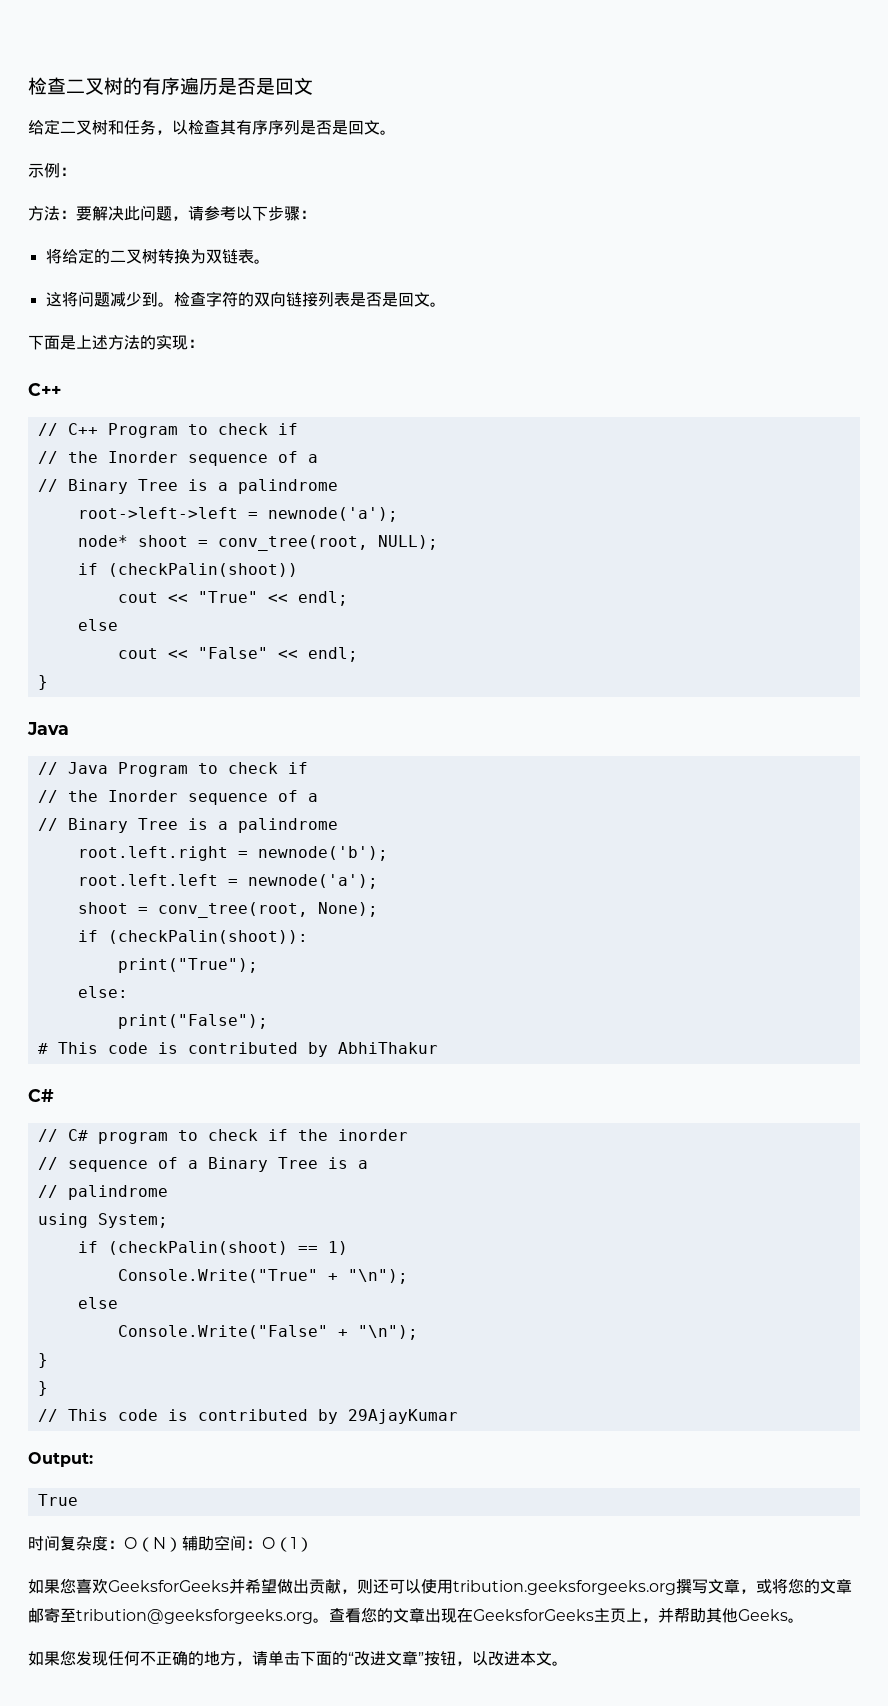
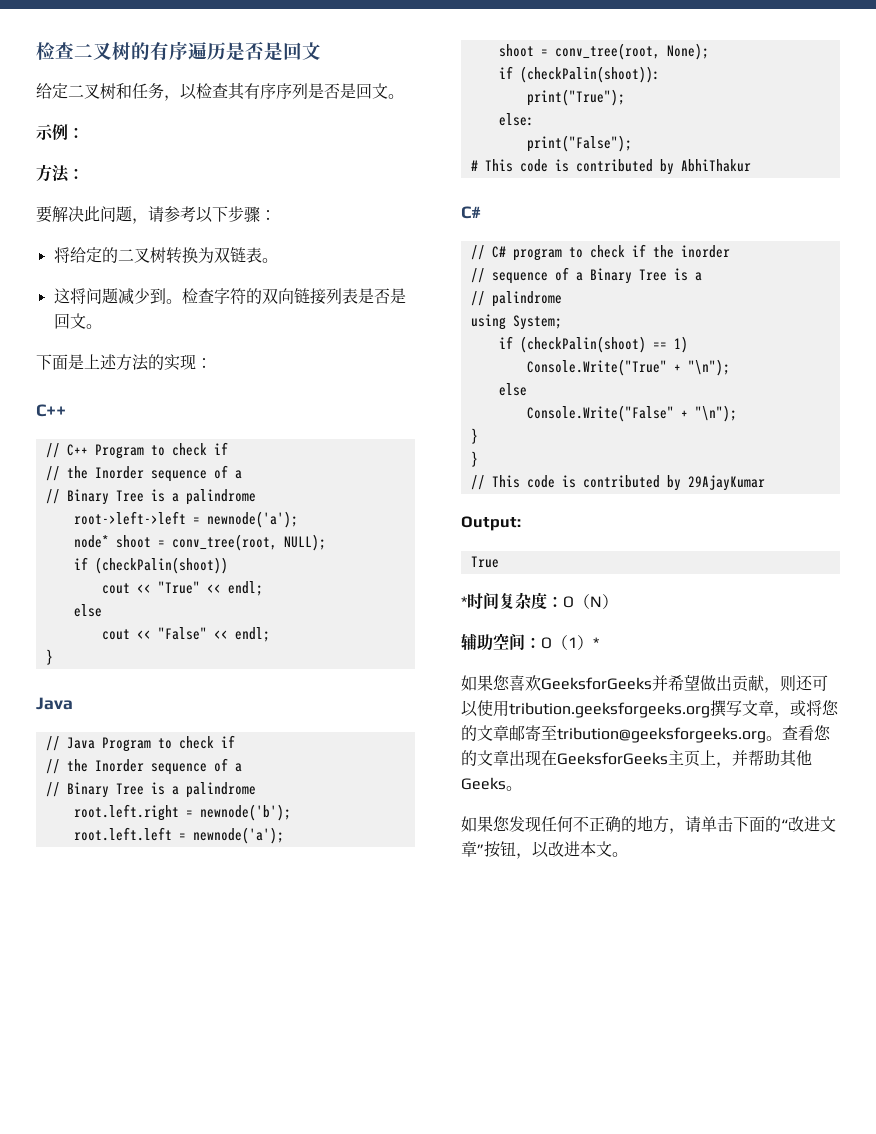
- 方法：要解决此问题，请参考以下步骤：
+ 方法：
+ 要解决此问题，请参考以下步骤：
- 时间复杂度：O（N）辅助空间：O（1）
+ *时间复杂度：O（N）
+ 辅助空间：O（1）*

